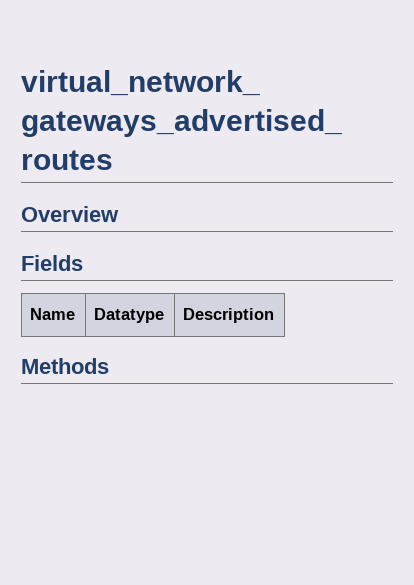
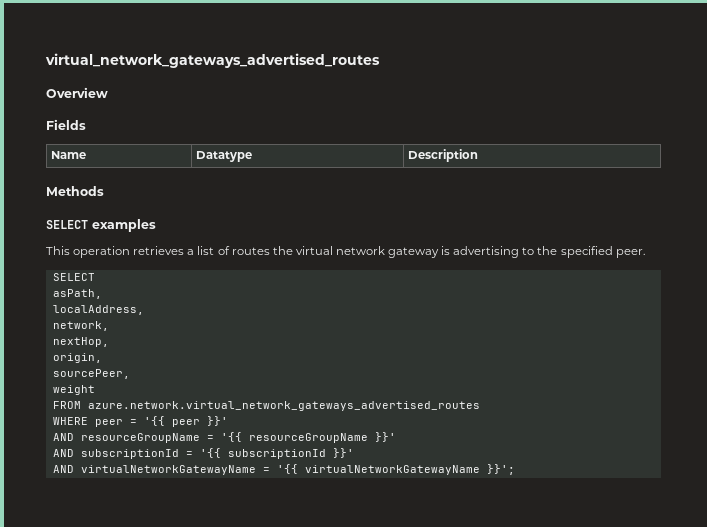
+ SELECT examples
+ This operation retrieves a list of routes the virtual network gateway is advertising to the specified peer.
+ SELECT
+ asPath,
+ localAddress,
+ network,
+ nextHop,
+ origin,
+ sourcePeer,
+ weight
+ FROM azure.network.virtual_network_gateways_advertised_routes
+ WHERE peer = '{{ peer }}'
+ AND resourceGroupName = '{{ resourceGroupName }}'
+ AND subscriptionId = '{{ subscriptionId }}'
+ AND virtualNetworkGatewayName = '{{ virtualNetworkGatewayName }}';

